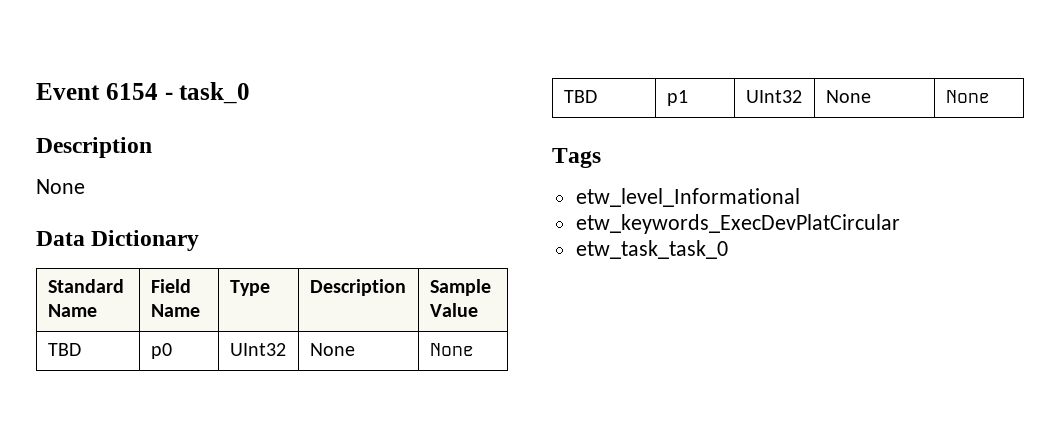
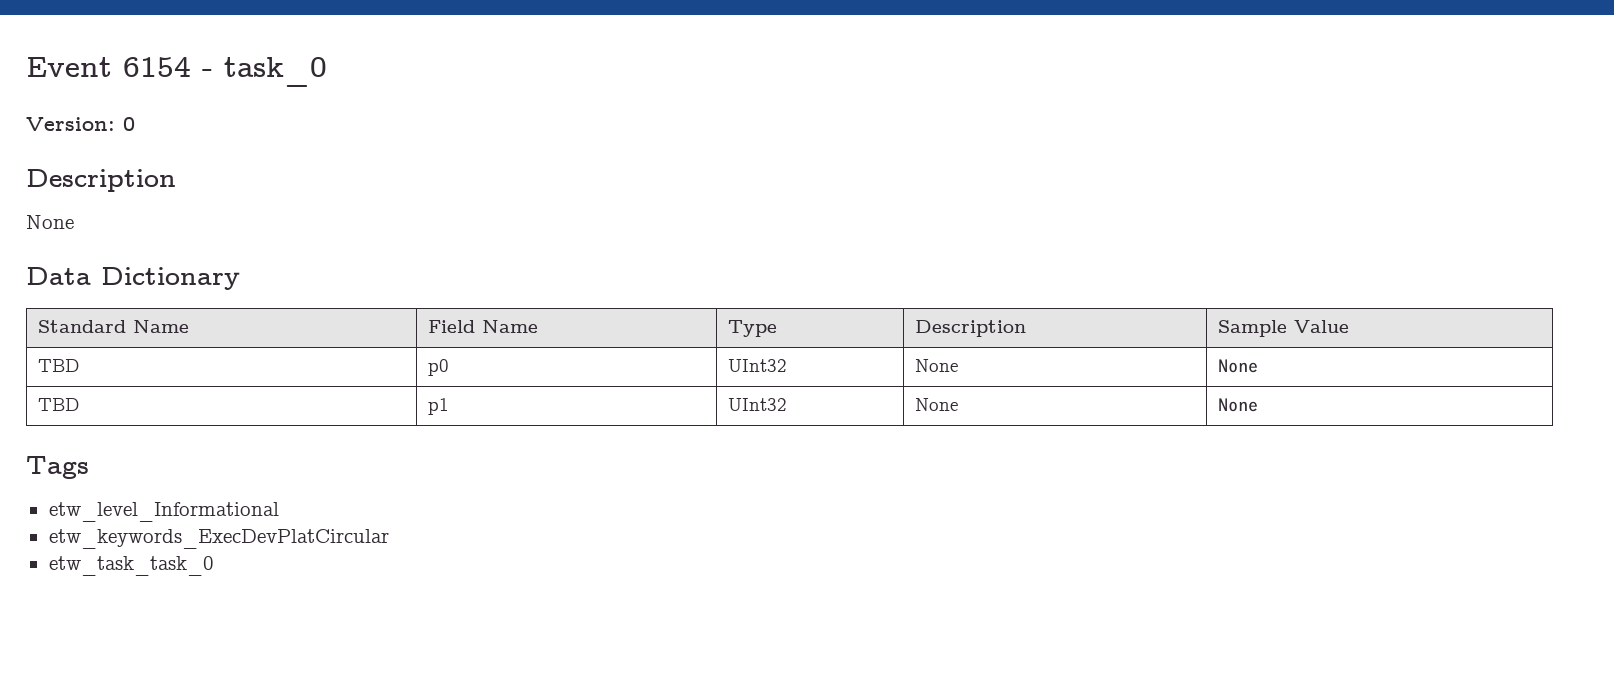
+ Version: 0

